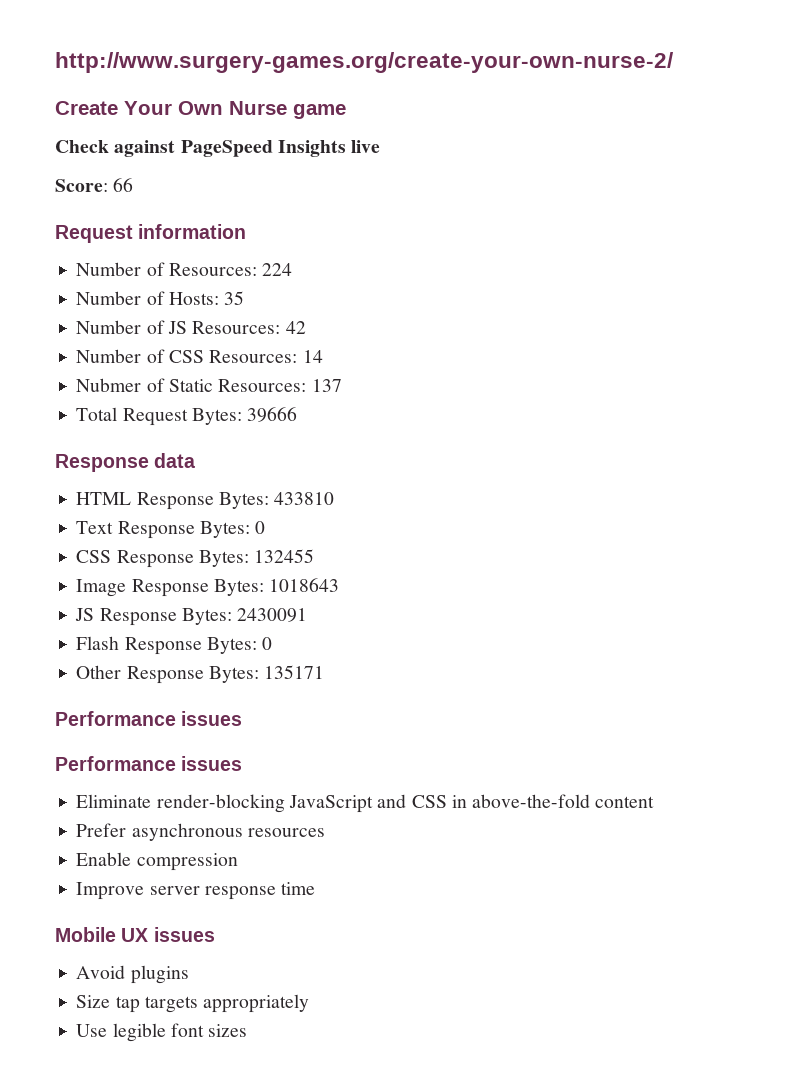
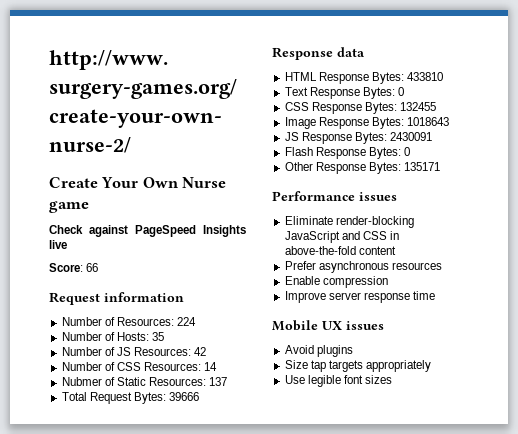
  Other Response Bytes: 135171
- Performance issues

